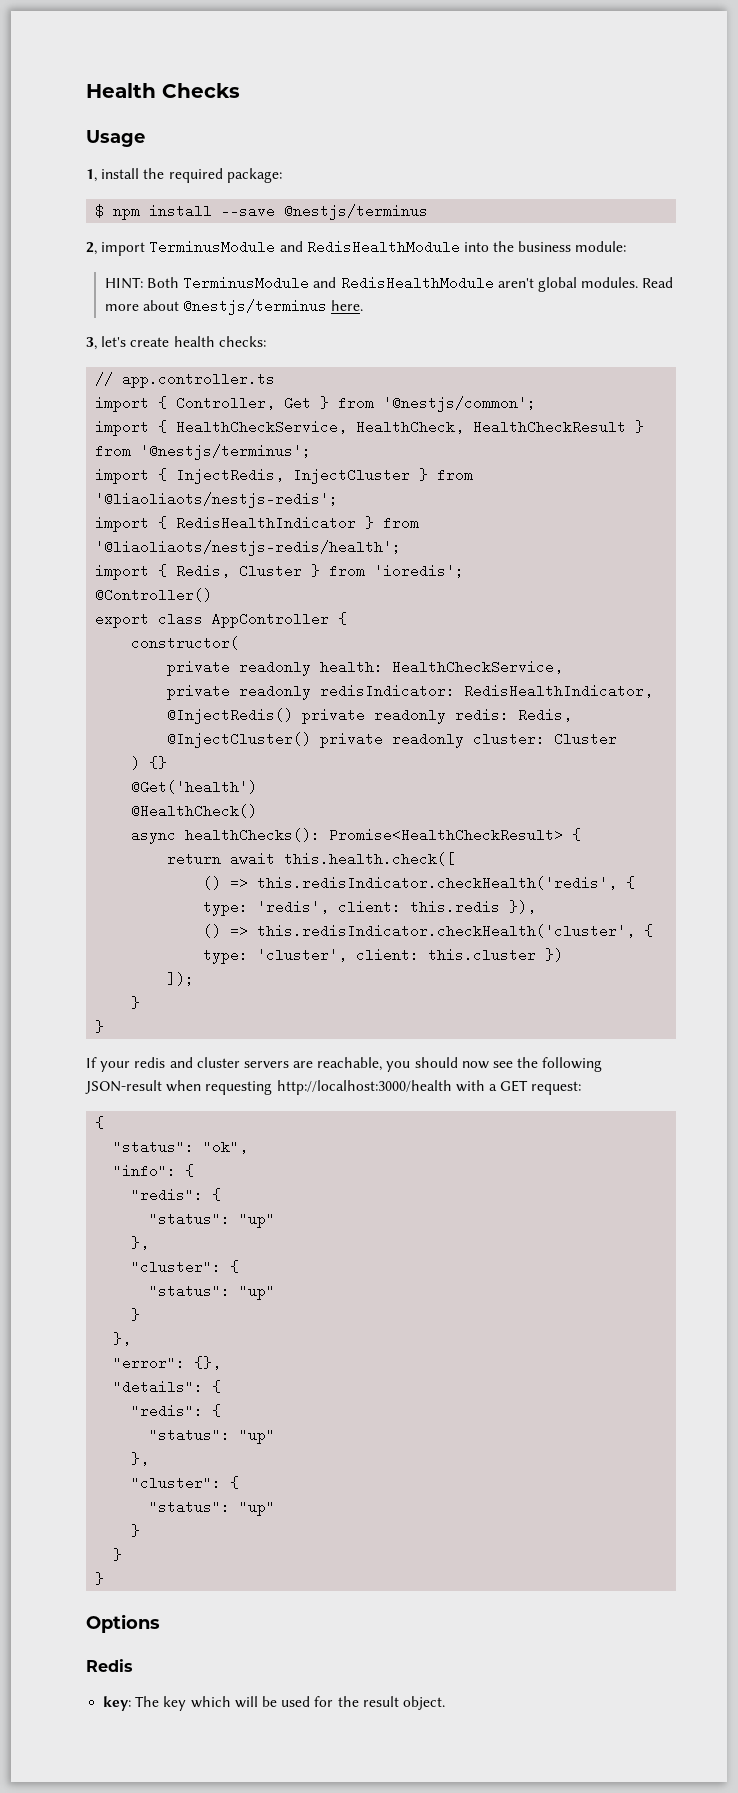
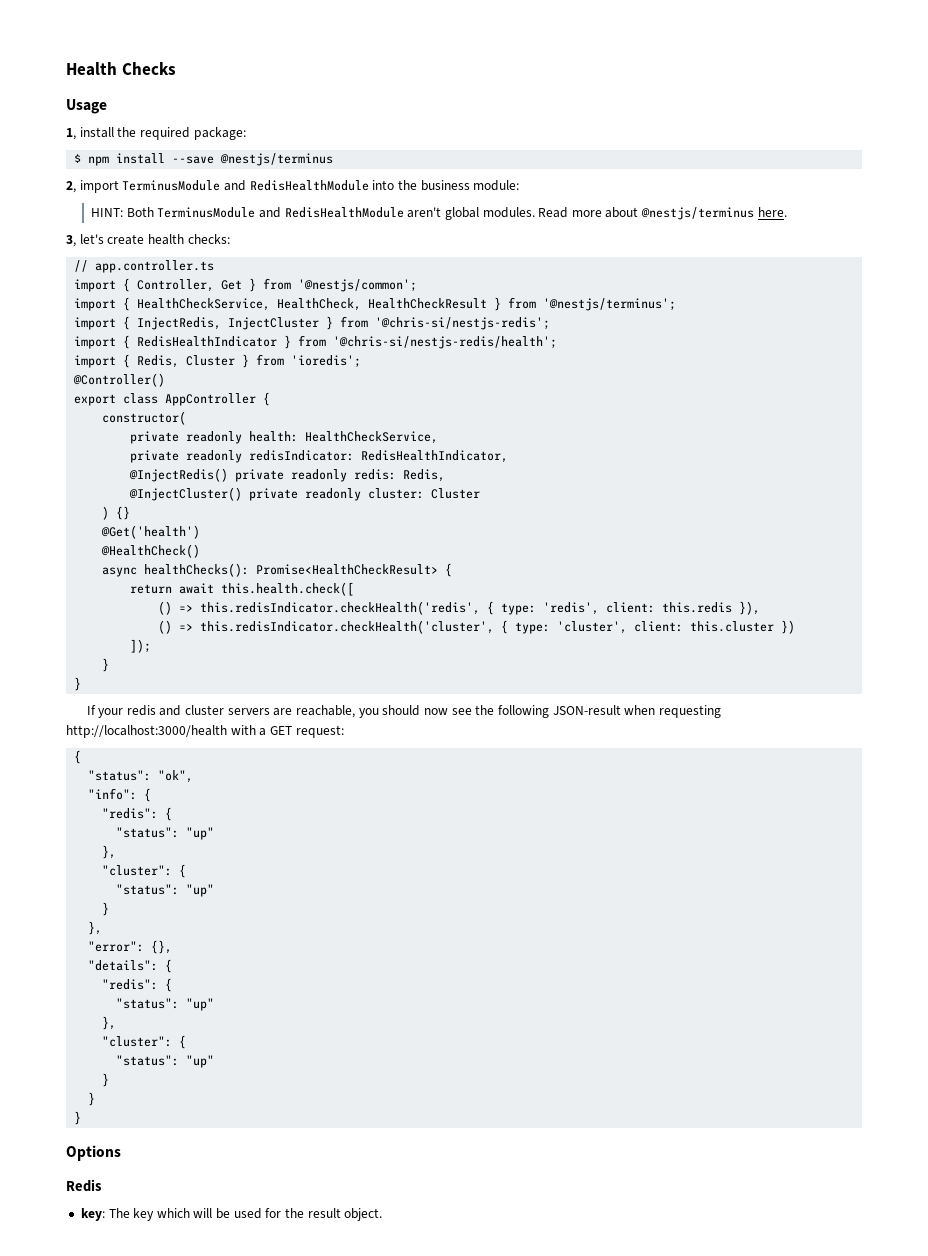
- import { InjectRedis, InjectCluster } from '@liaoliaots/nestjs-redis';
+ import { InjectRedis, InjectCluster } from '@chris-si/nestjs-redis';
- import { RedisHealthIndicator } from '@liaoliaots/nestjs-redis/health';
+ import { RedisHealthIndicator } from '@chris-si/nestjs-redis/health';

